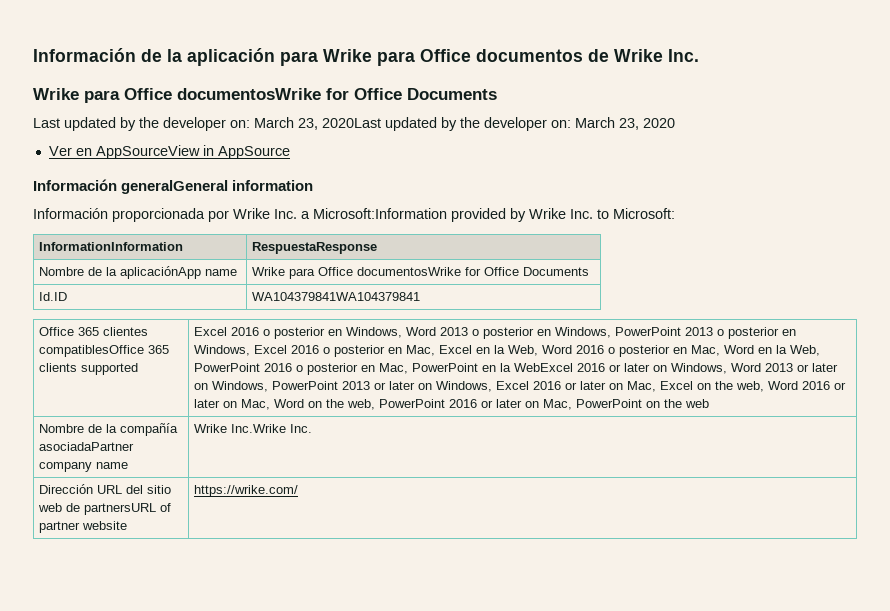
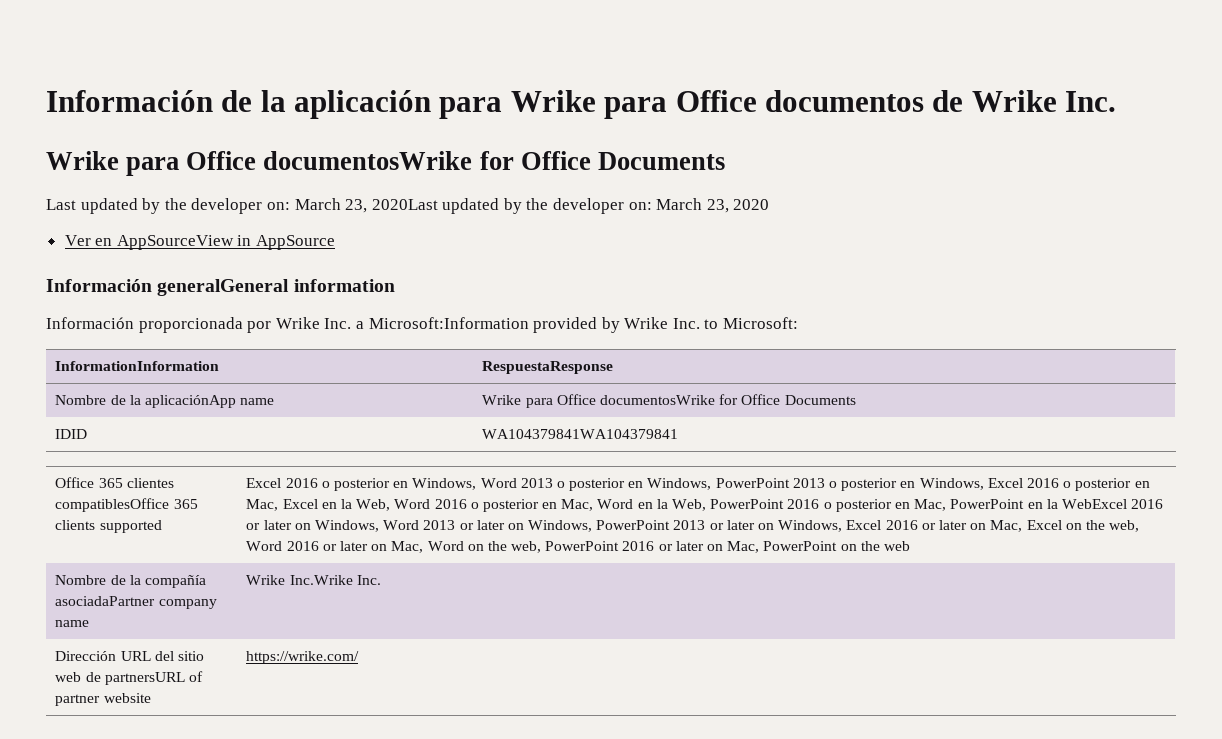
- Id.ID | WA104379841WA104379841
+ IDID | WA104379841WA104379841

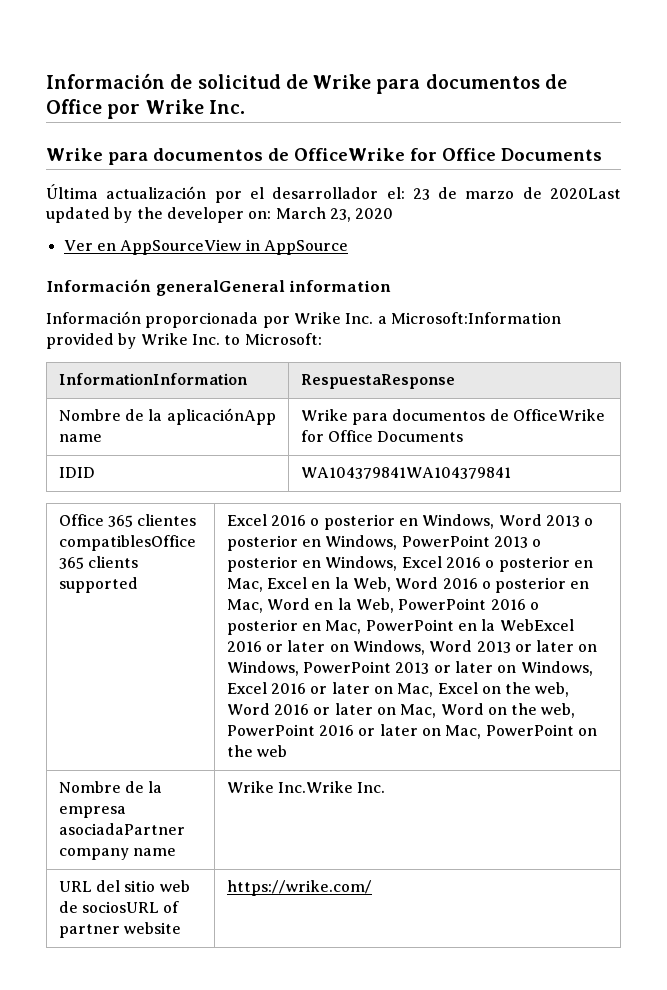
- Información de la aplicación para Wrike para Office documentos de Wrike Inc.
- Wrike para Office documentosWrike for Office Documents
- Last updated by the developer on: March 23, 2020Last updated by the developer on: March 23, 2020
+ Información de solicitud de Wrike para documentos de Office por Wrike Inc.
+ Wrike para documentos de OfficeWrike for Office Documents
+ Última actualización por el desarrollador el: 23 de marzo de 2020Last updated by the developer on: March 23, 2020
- Nombre de la aplicaciónApp name | Wrike para Office documentosWrike for Office Documents
+ Nombre de la aplicaciónApp name | Wrike para documentos de OfficeWrike for Office Documents
- Nombre de la compañía asociadaPartner company name | Wrike Inc.Wrike Inc.
+ Nombre de la empresa asociadaPartner company name | Wrike Inc.Wrike Inc.
- Dirección URL del sitio web de partnersURL of partner website | https://wrike.com/
+ URL del sitio web de sociosURL of partner website | https://wrike.com/

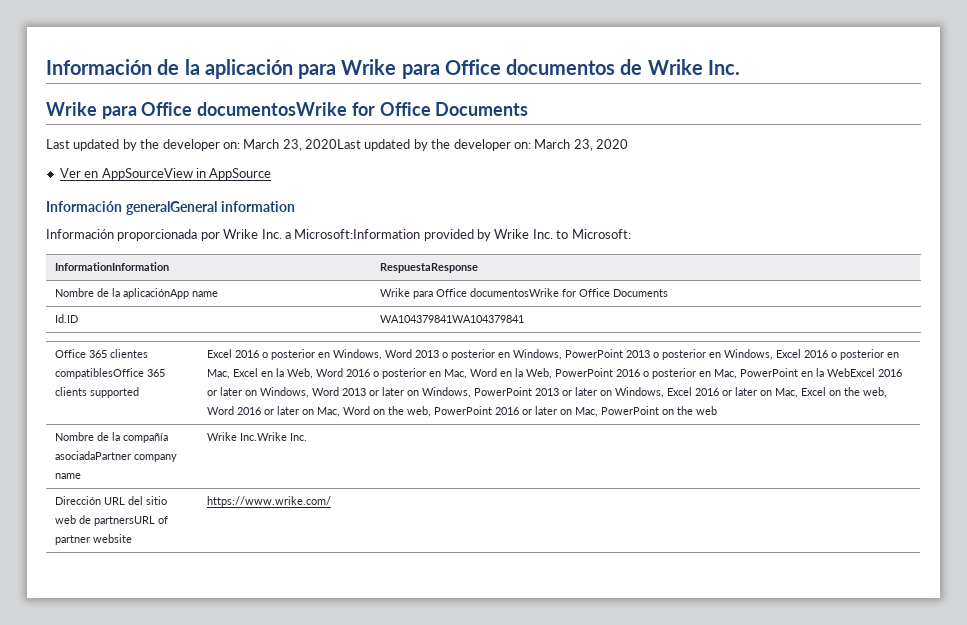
- Información de solicitud de Wrike para documentos de Office por Wrike Inc.
- Wrike para documentos de OfficeWrike for Office Documents
- Última actualización por el desarrollador el: 23 de marzo de 2020Last updated by the developer on: March 23, 2020
+ Información de la aplicación para Wrike para Office documentos de Wrike Inc.
+ Wrike para Office documentosWrike for Office Documents
+ Last updated by the developer on: March 23, 2020Last updated by the developer on: March 23, 2020
- Nombre de la aplicaciónApp name | Wrike para documentos de OfficeWrike for Office Documents
- IDID | WA104379841WA104379841
+ Nombre de la aplicaciónApp name | Wrike para Office documentosWrike for Office Documents
+ Id.ID | WA104379841WA104379841
- Nombre de la empresa asociadaPartner company name | Wrike Inc.Wrike Inc.
+ Nombre de la compañía asociadaPartner company name | Wrike Inc.Wrike Inc.
- URL del sitio web de sociosURL of partner website | https://wrike.com/
+ Dirección URL del sitio web de partnersURL of partner website | https://www.wrike.com/

